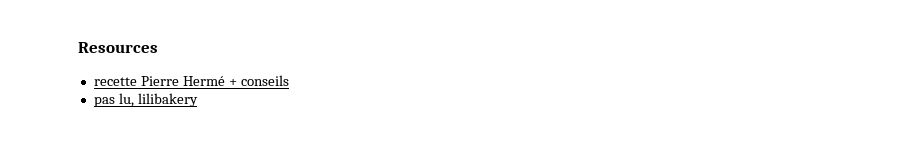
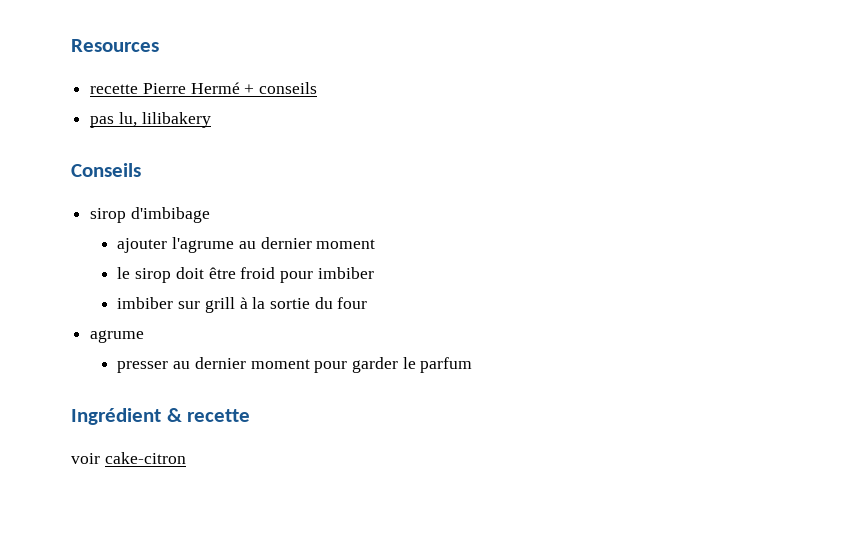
+ Conseils
+ sirop d'imbibage
+ ajouter l'agrume au dernier moment
+ le sirop doit être froid pour imbiber
+ imbiber sur grill à la sortie du four
+ agrume
+ presser au dernier moment pour garder le parfum
+ Ingrédient & recette
+ voir cake-citron

